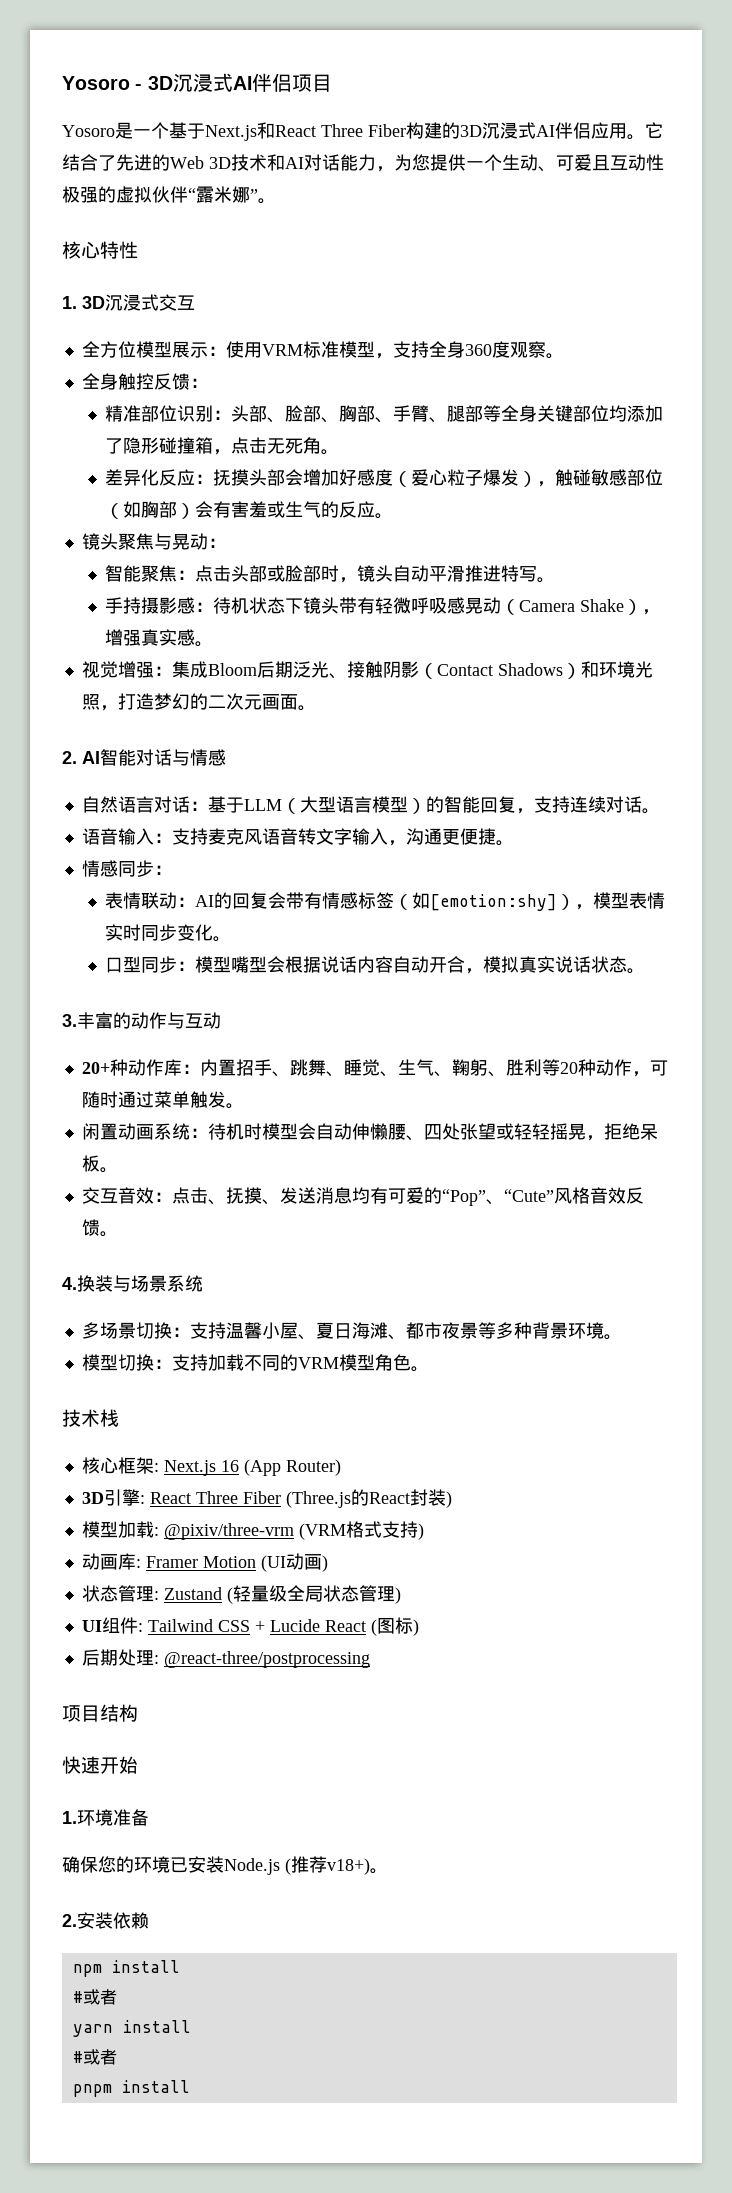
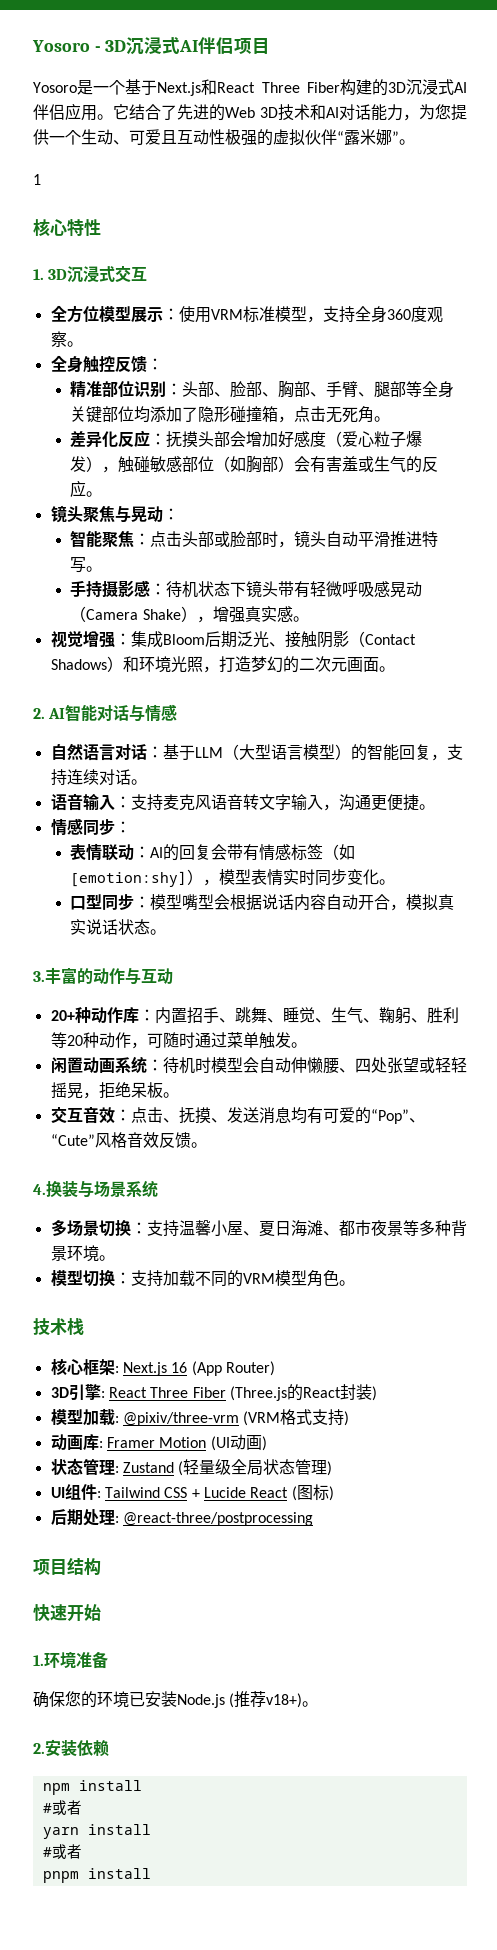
+ 1

